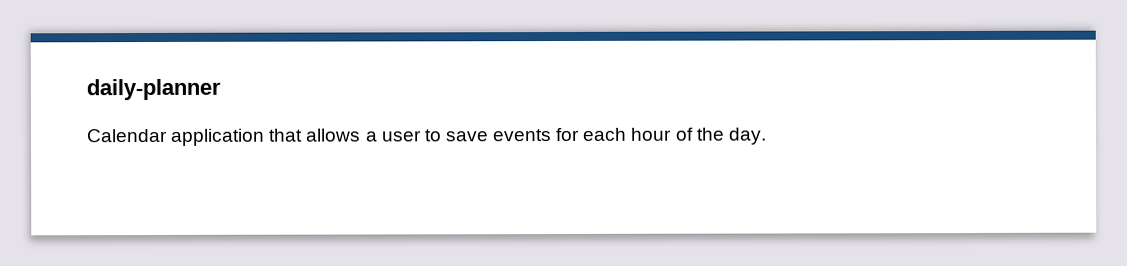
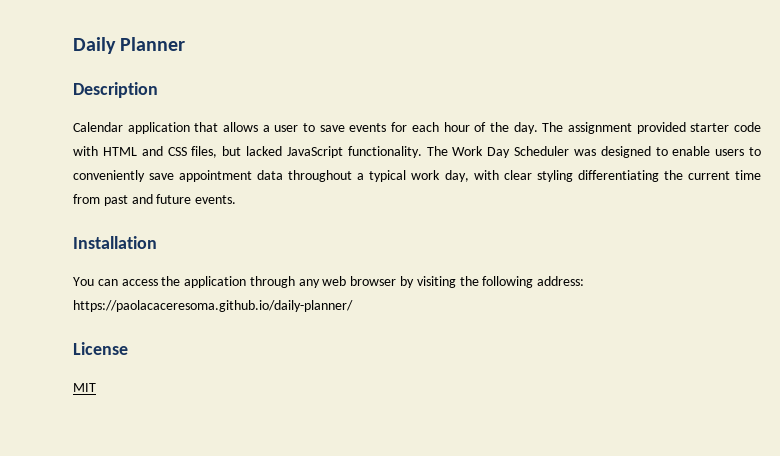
- daily-planner
+ Daily Planner
+ Description
+ The assignment provided starter code with HTML and CSS files, but lacked JavaScript functionality. The Work Day Scheduler was designed to enable users to conveniently save appointment data throughout a typical work day, with clear styling differentiating the current time from past and future events.
+ Installation
+ You can access the application through any web browser by visiting the following address: https://paolacaceresoma.github.io/daily-planner/
+ License
+ MIT

